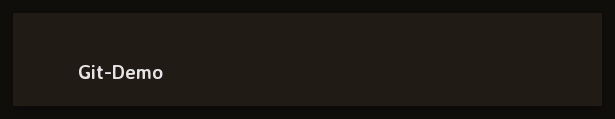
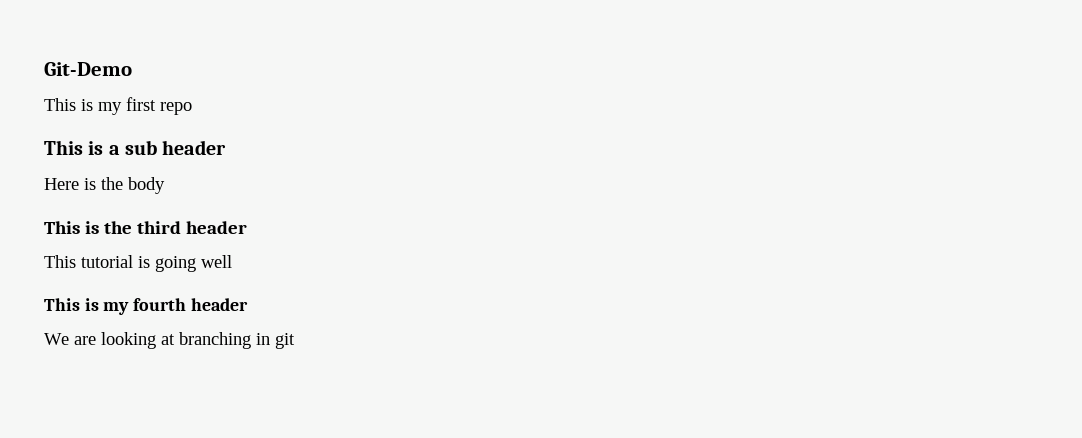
+ This is my first repo
+ This is a sub header
+ Here is the body
+ This is the third header
+ This tutorial is going well
+ This is my fourth header
+ We are looking at branching in git

